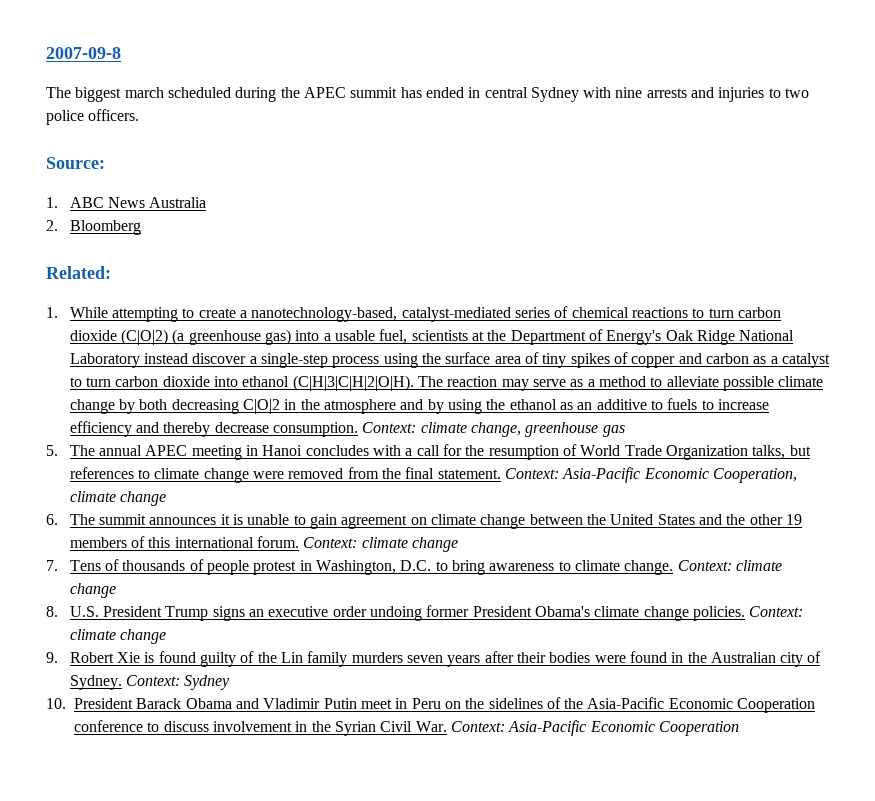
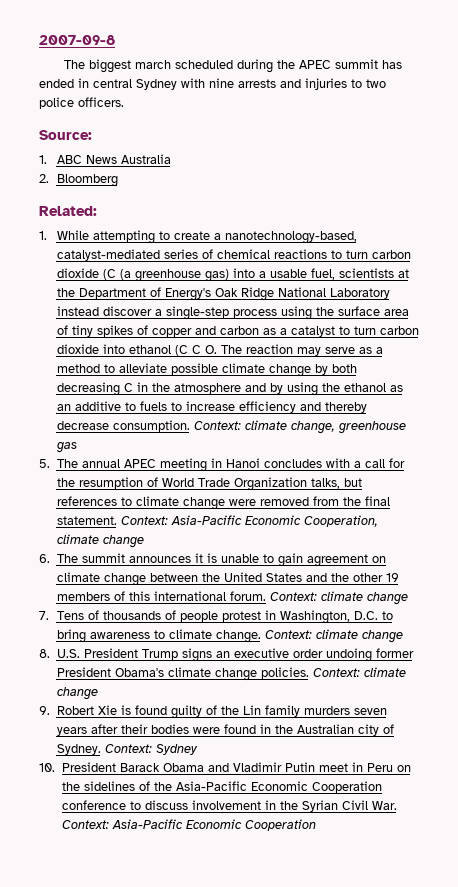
- 1. While attempting to create a nanotechnology-based, catalyst-mediated series of chemical reactions to turn carbon dioxide (C|O|2) (a greenhouse gas) into a usable fuel, scientists at the Department of Energy's Oak Ridge National Laboratory instead discover a single-step process using the surface area of tiny spikes of copper and carbon as a catalyst to turn carbon dioxide into ethanol (C|H|3|C|H|2|O|H). The reaction may serve as a method to alleviate possible climate change by both decreasing C|O|2 in the atmosphere and by using the ethanol as an additive to fuels to increase efficiency and thereby decrease consumption.
+ 1. While attempting to create a nanotechnology-based, catalyst-mediated series of chemical reactions to turn carbon dioxide (C (a greenhouse gas) into a usable fuel, scientists at the Department of Energy's Oak Ridge National Laboratory instead discover a single-step process using the surface area of tiny spikes of copper and carbon as a catalyst to turn carbon dioxide into ethanol (C C O. The reaction may serve as a method to alleviate possible climate change by both decreasing C in the atmosphere and by using the ethanol as an additive to fuels to increase efficiency and thereby decrease consumption.

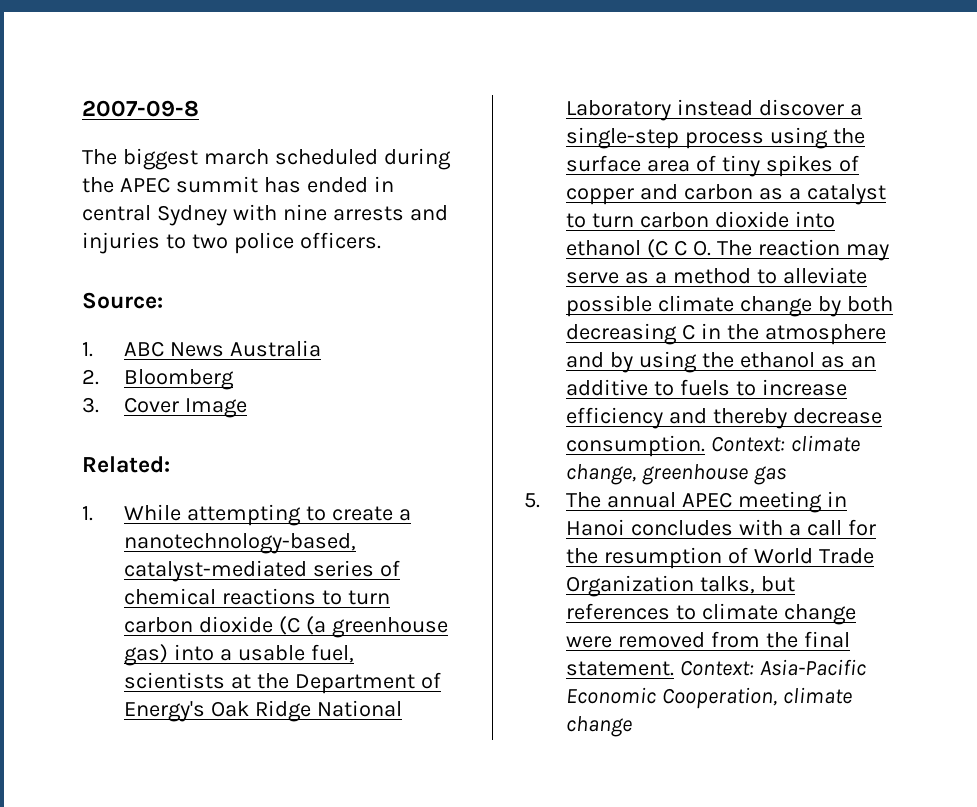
+ 3. Cover Image
- 6. The summit announces it is unable to gain agreement on climate change between the United States and the other 19 members of this international forum. Context: climate change
- 7. Tens of thousands of people protest in Washington, D.C. to bring awareness to climate change. Context: climate change
- 8. U.S. President Trump signs an executive order undoing former President Obama's climate change policies. Context: climate change
- 9. Robert Xie is found guilty of the Lin family murders seven years after their bodies were found in the Australian city of Sydney. Context: Sydney
- 10. President Barack Obama and Vladimir Putin meet in Peru on the sidelines of the Asia-Pacific Economic Cooperation conference to discuss involvement in the Syrian Civil War. Context: Asia-Pacific Economic Cooperation

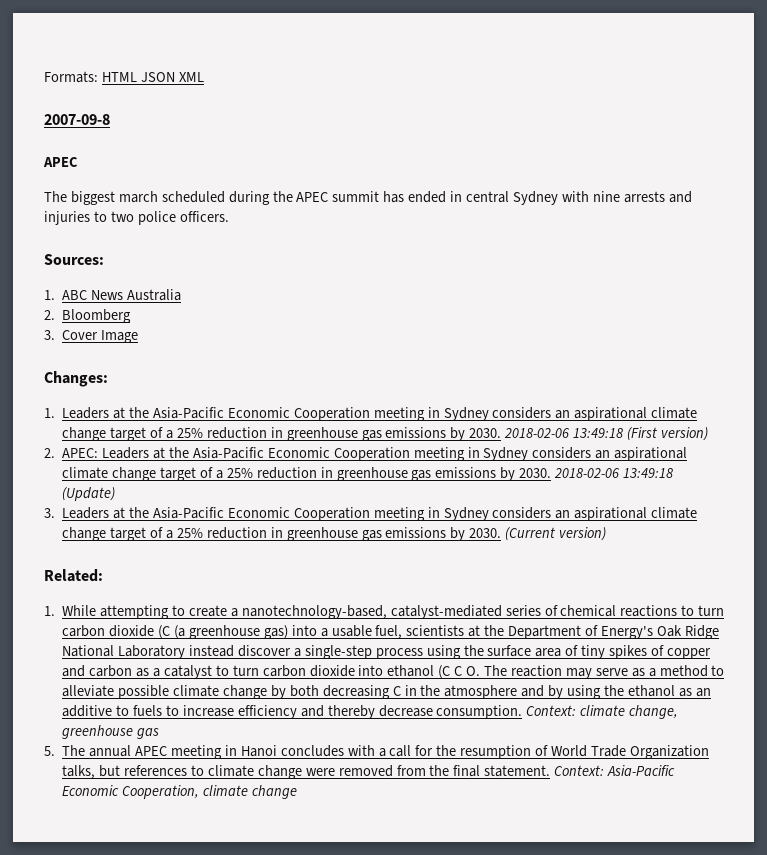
+ Formats: HTML JSON XML
  2007-09-8
+ APEC
- Source:
+ Sources:
+ Changes:
+ 1. Leaders at the Asia-Pacific Economic Cooperation meeting in Sydney considers an aspirational climate change target of a 25% reduction in greenhouse gas emissions by 2030. 2018-02-06 13:49:18 (First version)
+ 2. APEC: Leaders at the Asia-Pacific Economic Cooperation meeting in Sydney considers an aspirational climate change target of a 25% reduction in greenhouse gas emissions by 2030. 2018-02-06 13:49:18 (Update)
+ 3. Leaders at the Asia-Pacific Economic Cooperation meeting in Sydney considers an aspirational climate change target of a 25% reduction in greenhouse gas emissions by 2030. (Current version)

